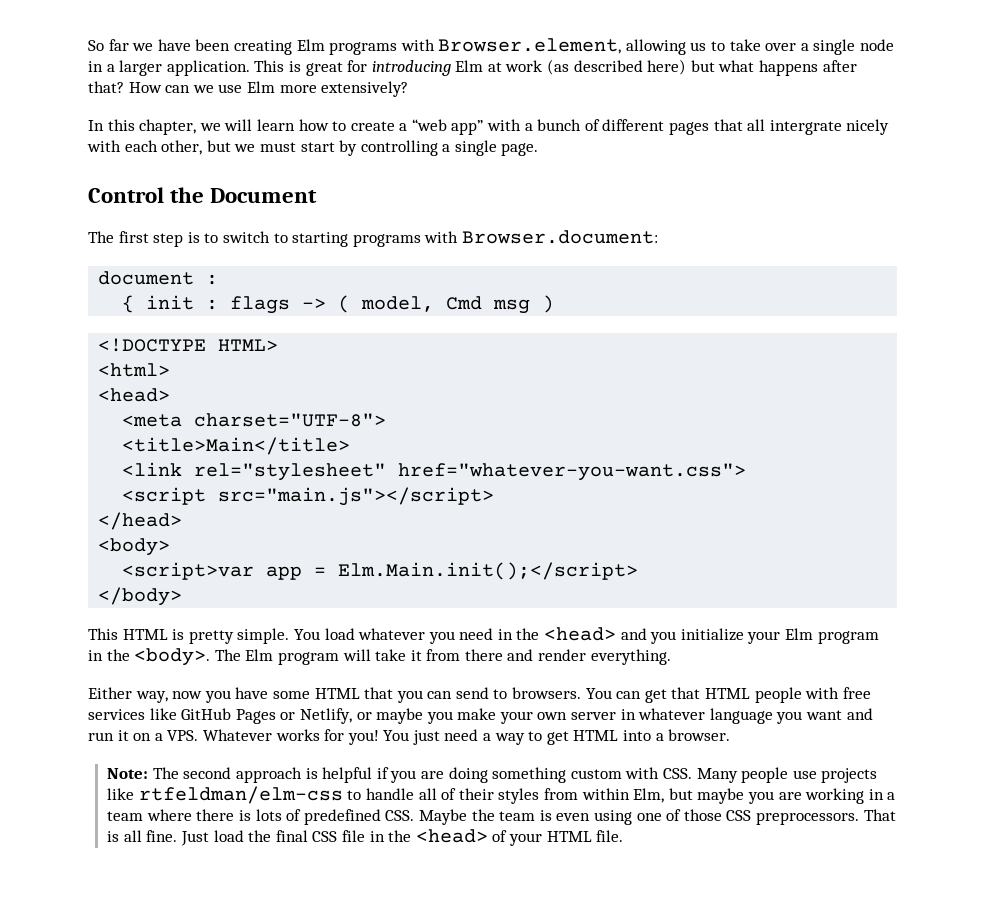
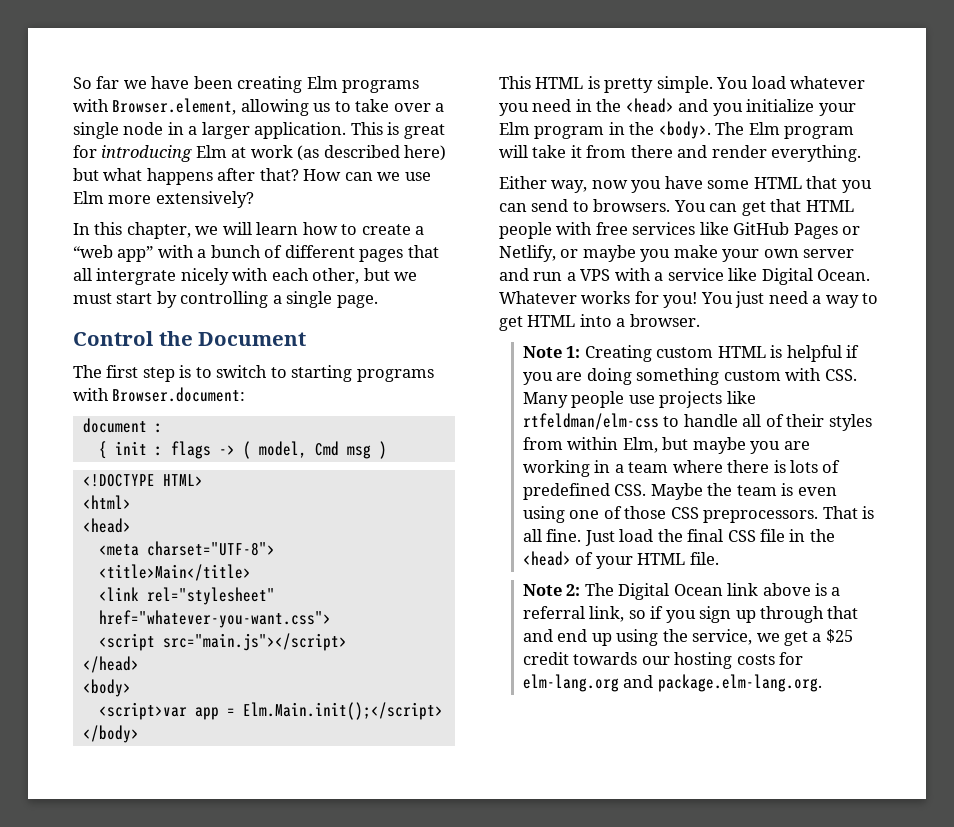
- You can get that HTML people with free services like GitHub Pages or Netlify, or maybe you make your own server in whatever language you want and run it on a VPS. Whatever works for you!
+ You can get that HTML people with free services like GitHub Pages or Netlify, or maybe you make your own server and run a VPS with a service like Digital Ocean. Whatever works for you!
- Note: The second approach is helpful if you are doing something custom with CSS. Many people use projects like rtfeldman/elm-css to handle all of their styles from within Elm, but maybe you are working in a team where there is lots of predefined CSS. Maybe the team is even using one of those CSS preprocessors.
+ Note 1: Creating custom HTML is helpful if you are doing something custom with CSS. Many people use projects like rtfeldman/elm-css to handle all of their styles from within Elm, but maybe you are working in a team where there is lots of predefined CSS. Maybe the team is even using one of those CSS preprocessors.
+ Note 2: The Digital Ocean link above is a referral link, so if you sign up through that and end up using the service, we get a $25 credit towards our hosting costs for elm-lang.org and package.elm-lang.org.

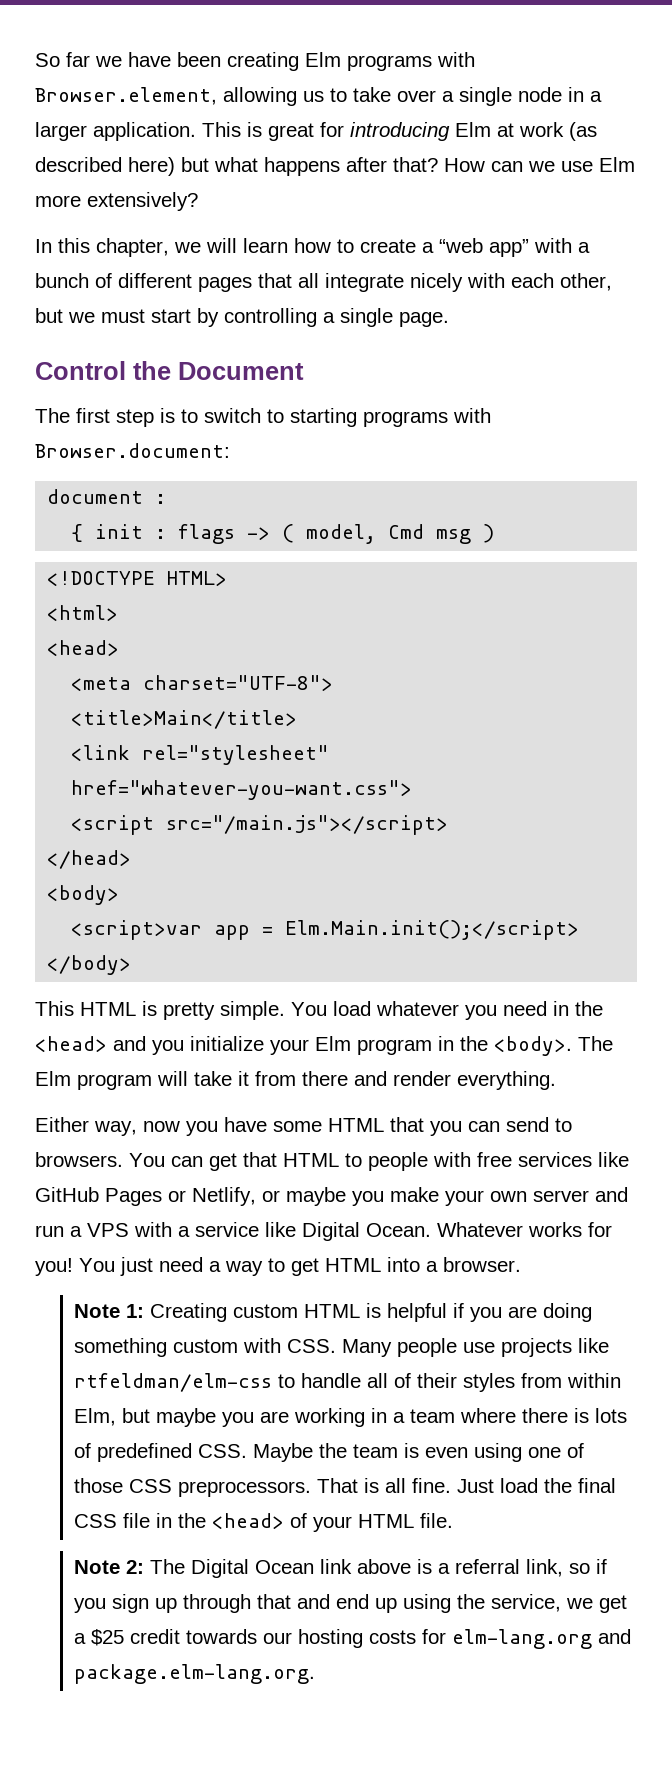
- In this chapter, we will learn how to create a “web app” with a bunch of different pages that all intergrate nicely with each other, but we must start by controlling a single page.
+ In this chapter, we will learn how to create a “web app” with a bunch of different pages that all integrate nicely with each other, but we must start by controlling a single page.
- <script src="main.js"></script>
+ <script src="/main.js"></script>
- You can get that HTML people with free services like GitHub Pages or Netlify, or maybe you make your own server and run a VPS with a service like Digital Ocean.
+ You can get that HTML to people with free services like GitHub Pages or Netlify, or maybe you make your own server and run a VPS with a service like Digital Ocean.

